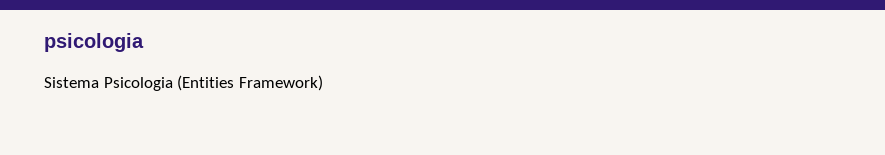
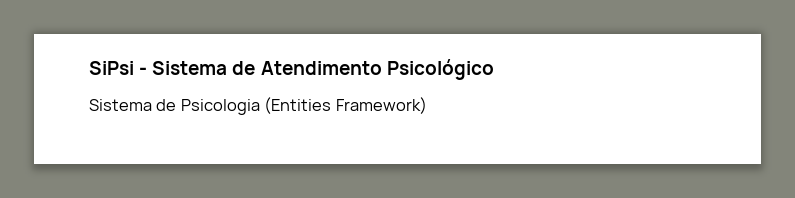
- psicologia
- Sistema Psicologia (Entities Framework)
+ SiPsi - Sistema de Atendimento Psicológico
+ Sistema de Psicologia (Entities Framework)

